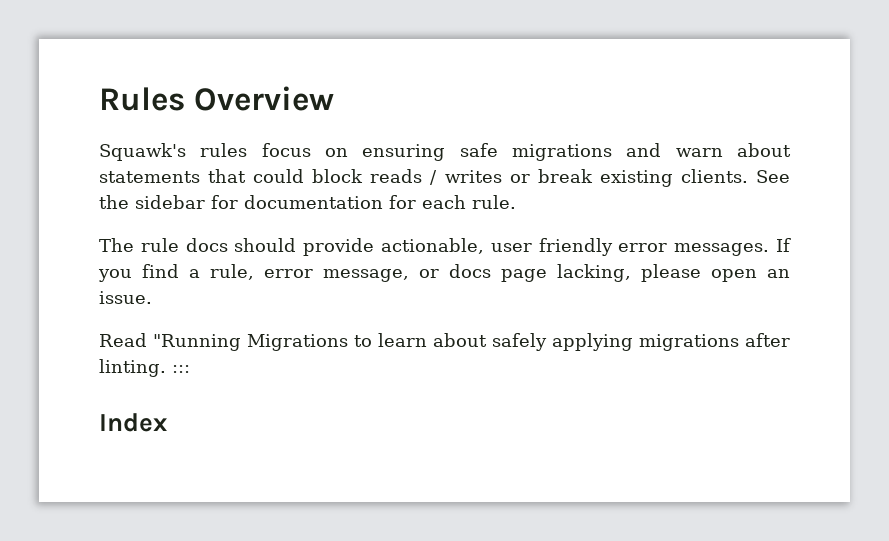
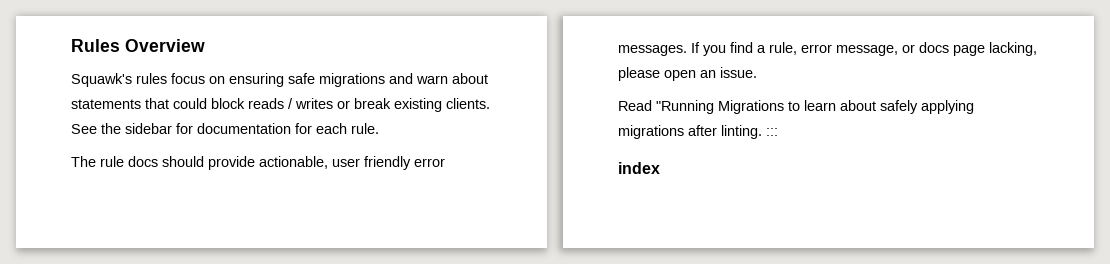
- Index
+ index

